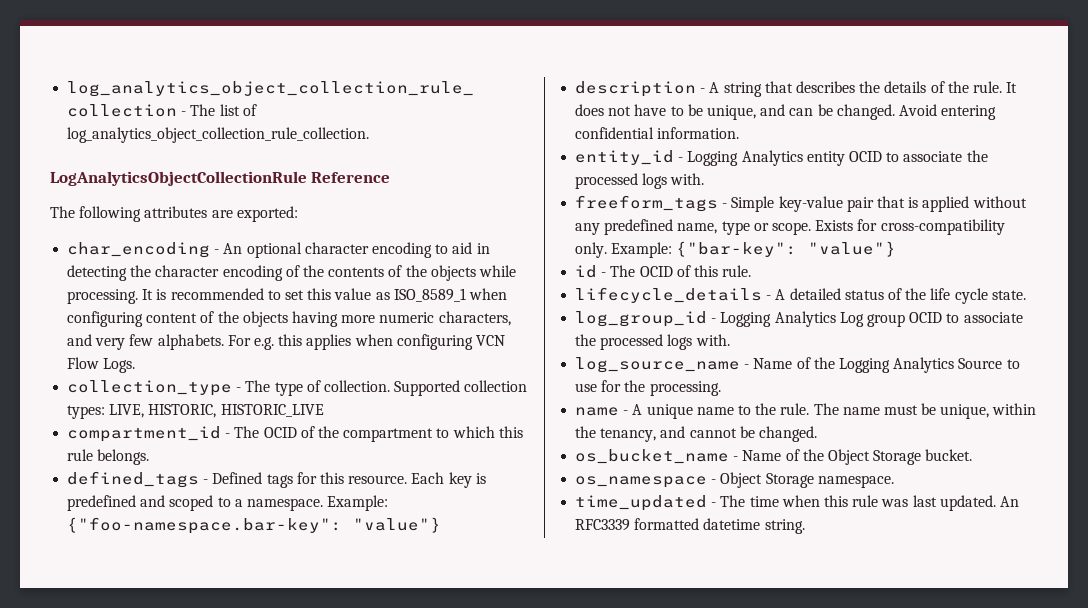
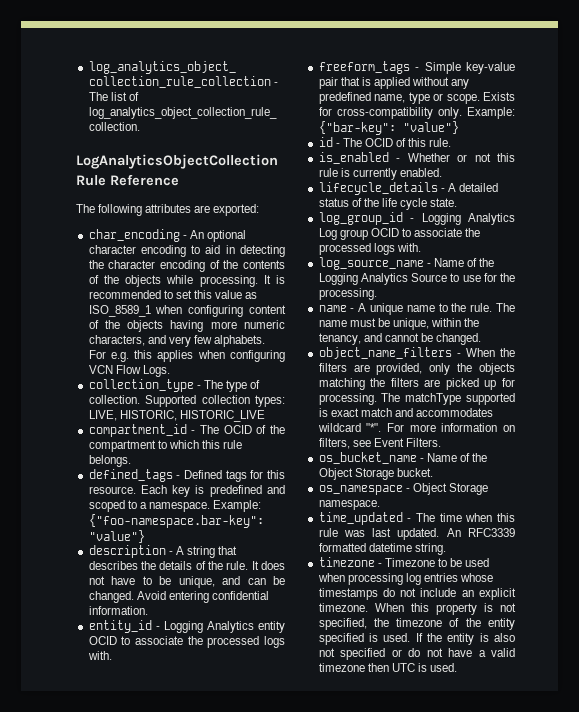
+ is_enabled - Whether or not this rule is currently enabled.
+ object_name_filters - When the filters are provided, only the objects matching the filters are picked up for processing. The matchType supported is exact match and accommodates wildcard "*". For more information on filters, see Event Filters.
+ timezone - Timezone to be used when processing log entries whose timestamps do not include an explicit timezone. When this property is not specified, the timezone of the entity specified is used. If the entity is also not specified or do not have a valid timezone then UTC is used.

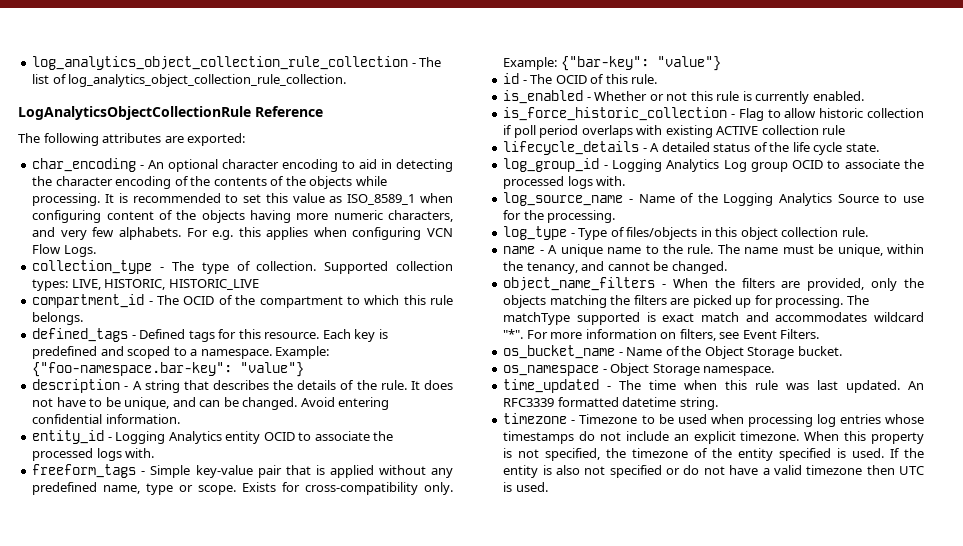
+ is_force_historic_collection - Flag to allow historic collection if poll period overlaps with existing ACTIVE collection rule
+ log_type - Type of files/objects in this object collection rule.

